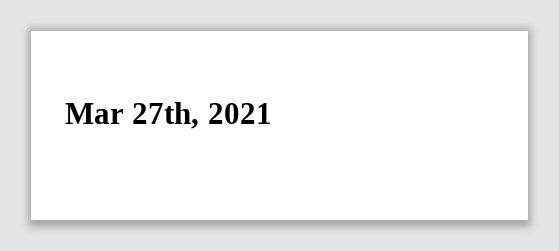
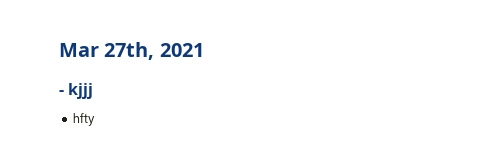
+ - kjjj
+ hfty

